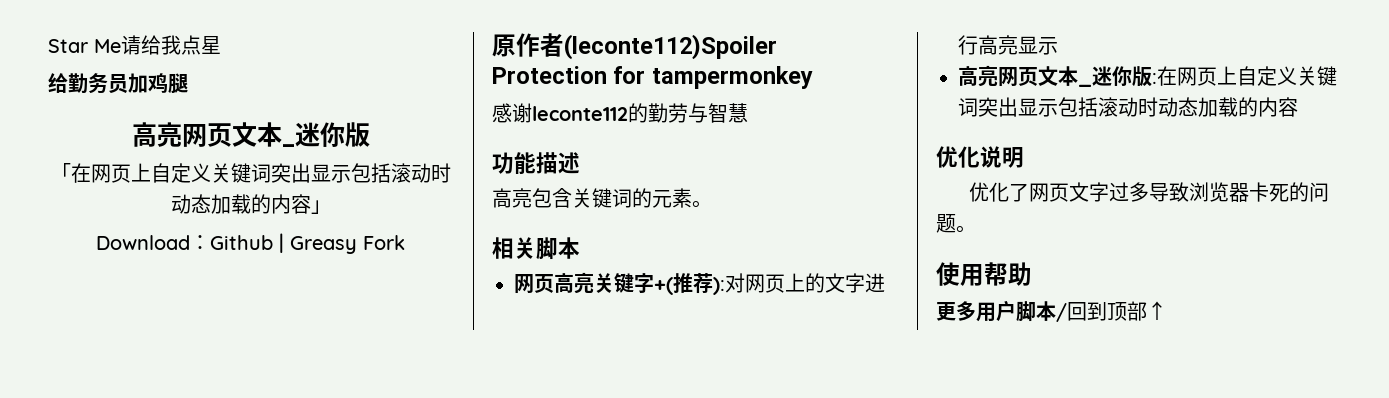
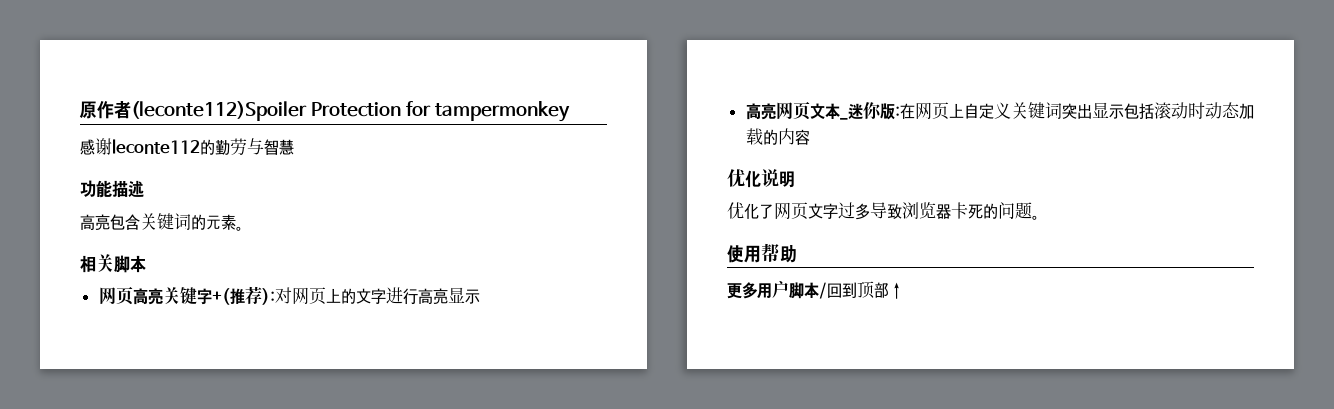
- Star Me请给我点星
- 给勤务员加鸡腿
- 高亮网页文本_迷你版
- 「在网页上自定义关键词突出显示包括滚动时动态加载的内容」
- Download：Github | Greasy Fork

